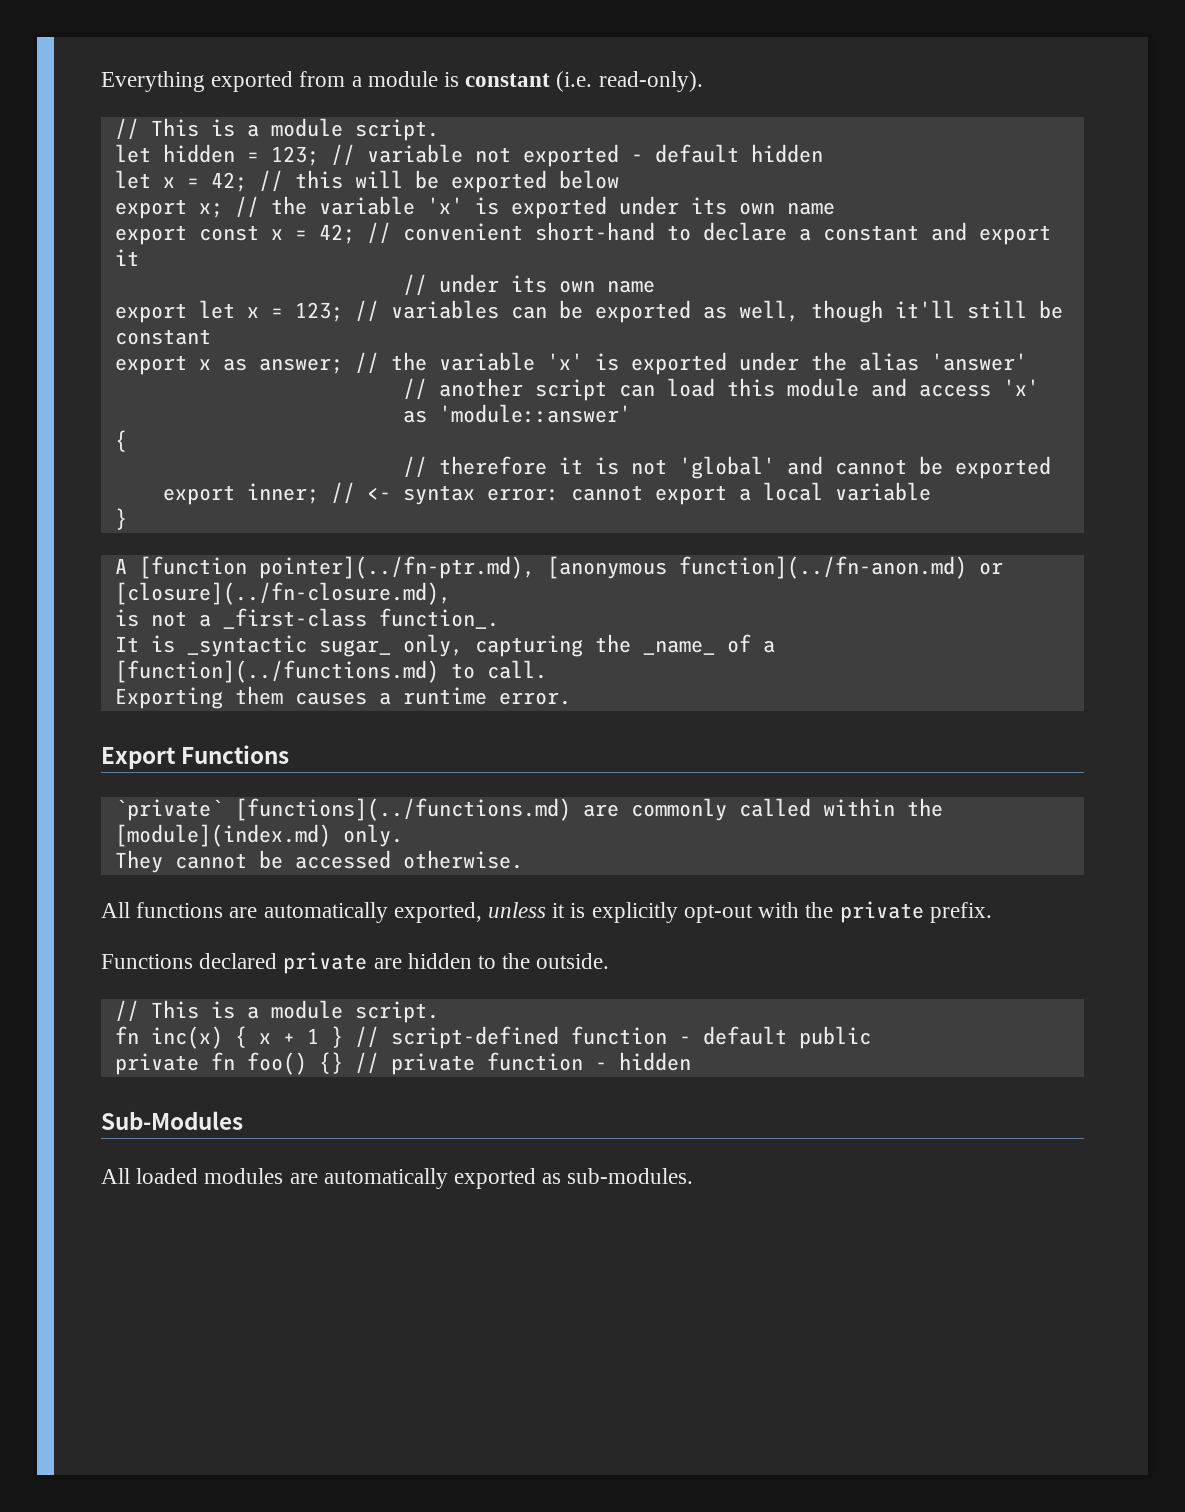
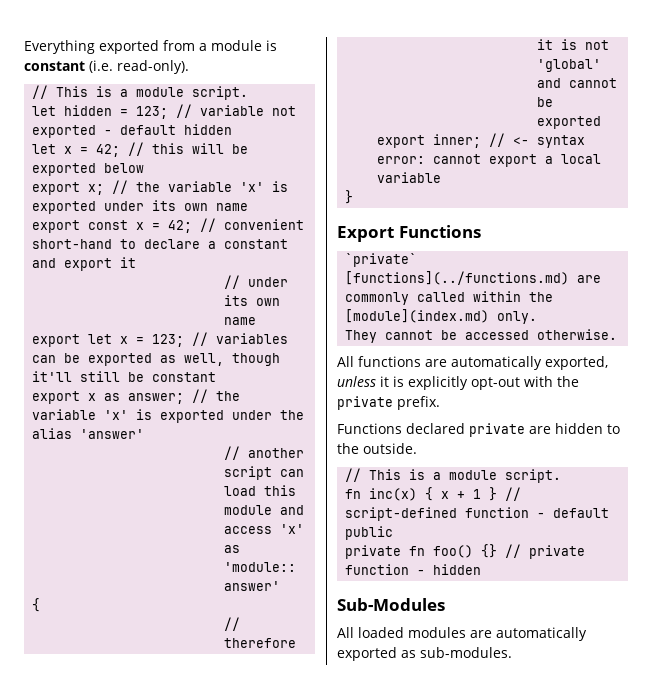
- A [function pointer](../fn-ptr.md), [anonymous function](../fn-anon.md) or [closure](../fn-closure.md),
- is not a _first-class function_.
- It is _syntactic sugar_ only, capturing the _name_ of a [function](../functions.md) to call.
- Exporting them causes a runtime error.

